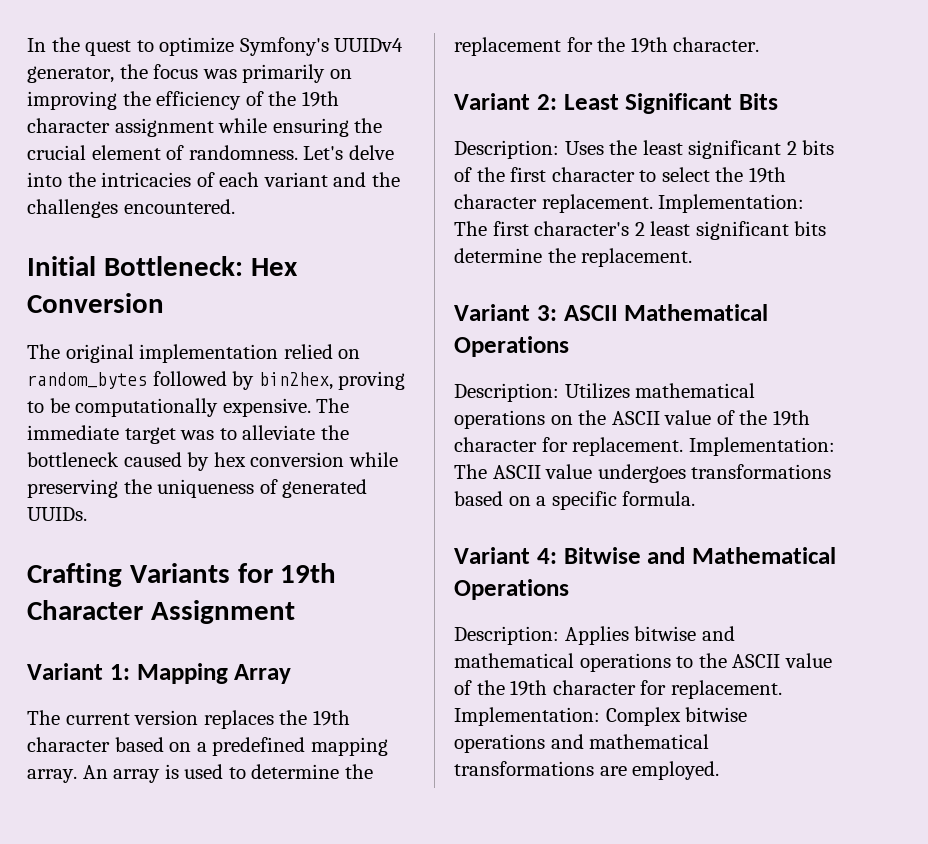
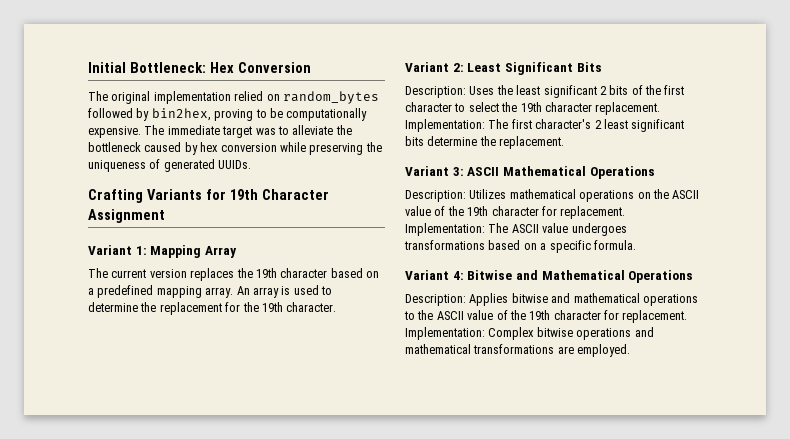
- In the quest to optimize Symfony's UUIDv4 generator, the focus was primarily on improving the efficiency of the 19th character assignment while ensuring the crucial element of randomness. Let's delve into the intricacies of each variant and the challenges encountered.

